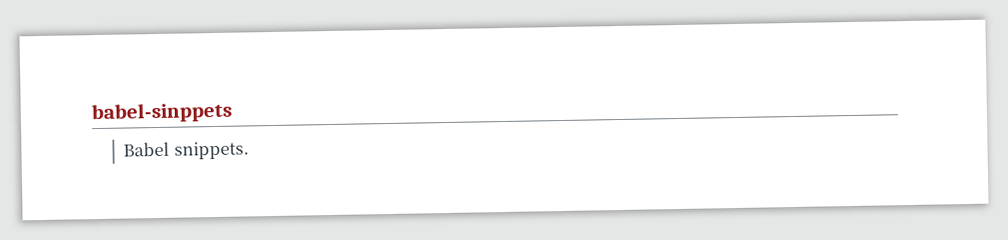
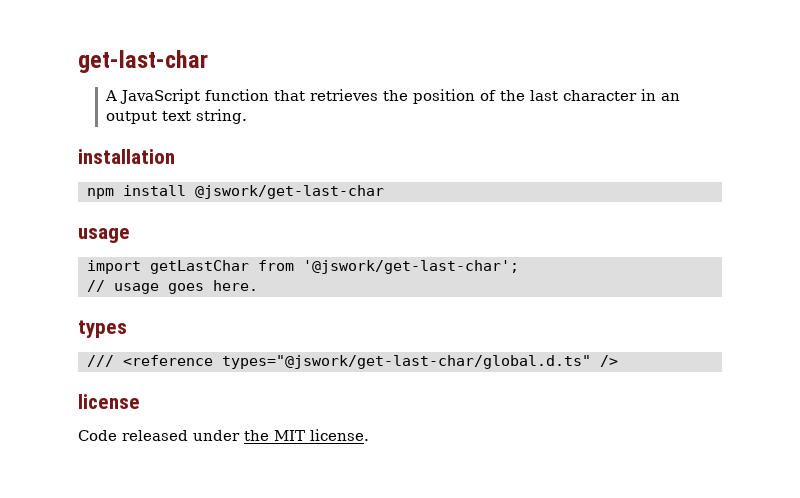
- babel-sinppets
- Babel snippets.
+ get-last-char
+ A JavaScript function that retrieves the position of the last character in an output text string.
+ installation
+ npm install @jswork/get-last-char
+ usage
+ import getLastChar from '@jswork/get-last-char';
+ // usage goes here.
+ types
+ /// <reference types="@jswork/get-last-char/global.d.ts" />
+ license
+ Code released under the MIT license.

